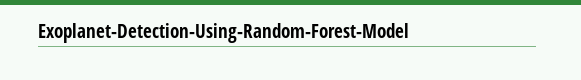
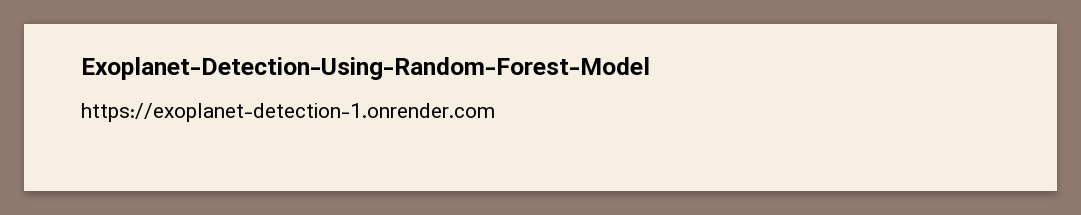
+ https://exoplanet-detection-1.onrender.com

